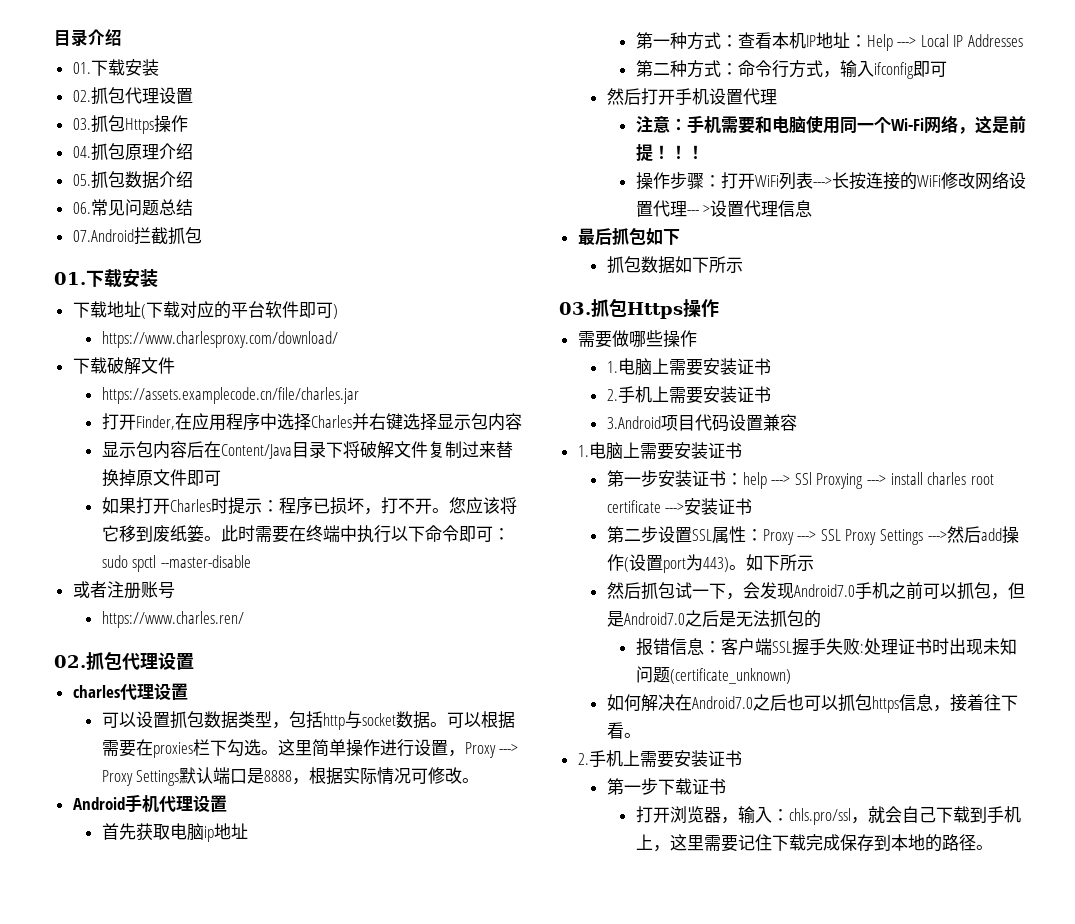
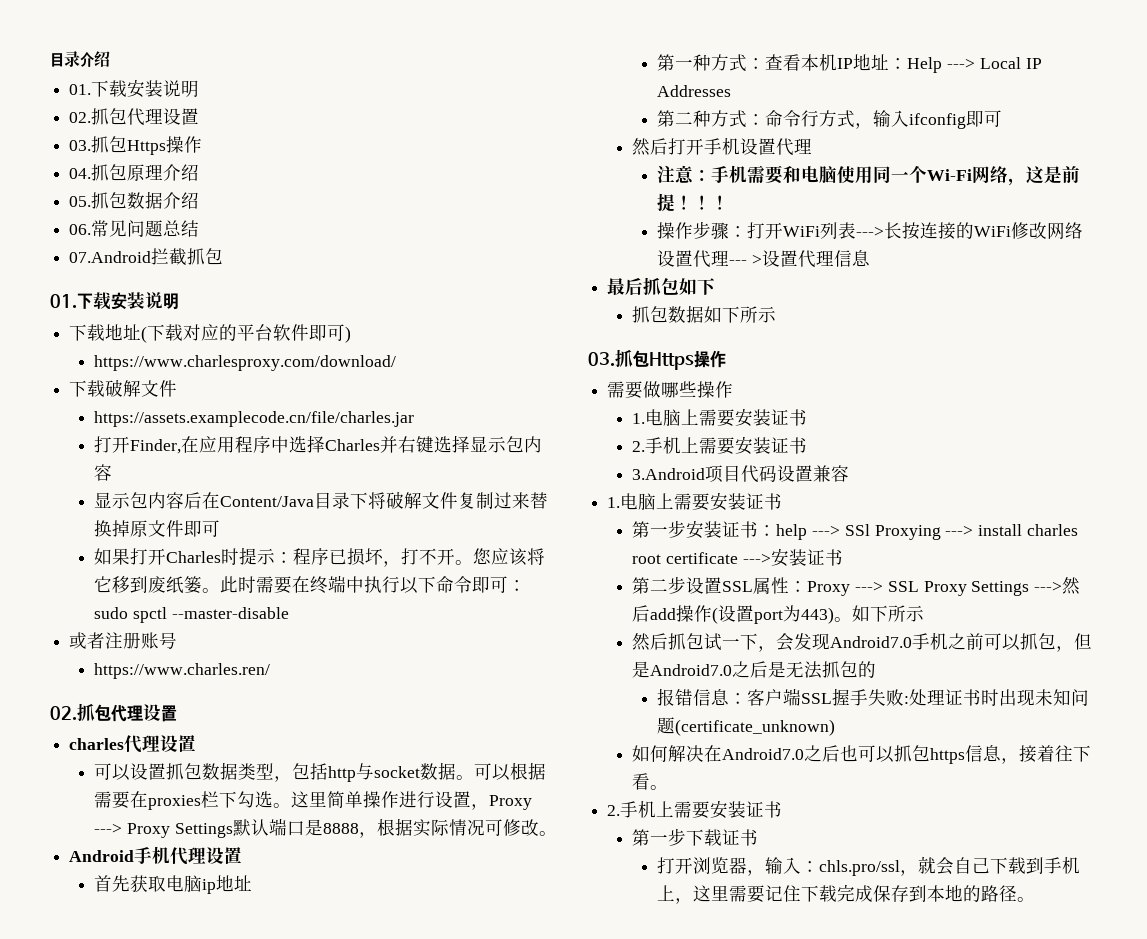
  目录介绍
- 01.下载安装
+ 01.下载安装说明
  07.Android拦截抓包
- 01.下载安装
+ 01.下载安装说明

